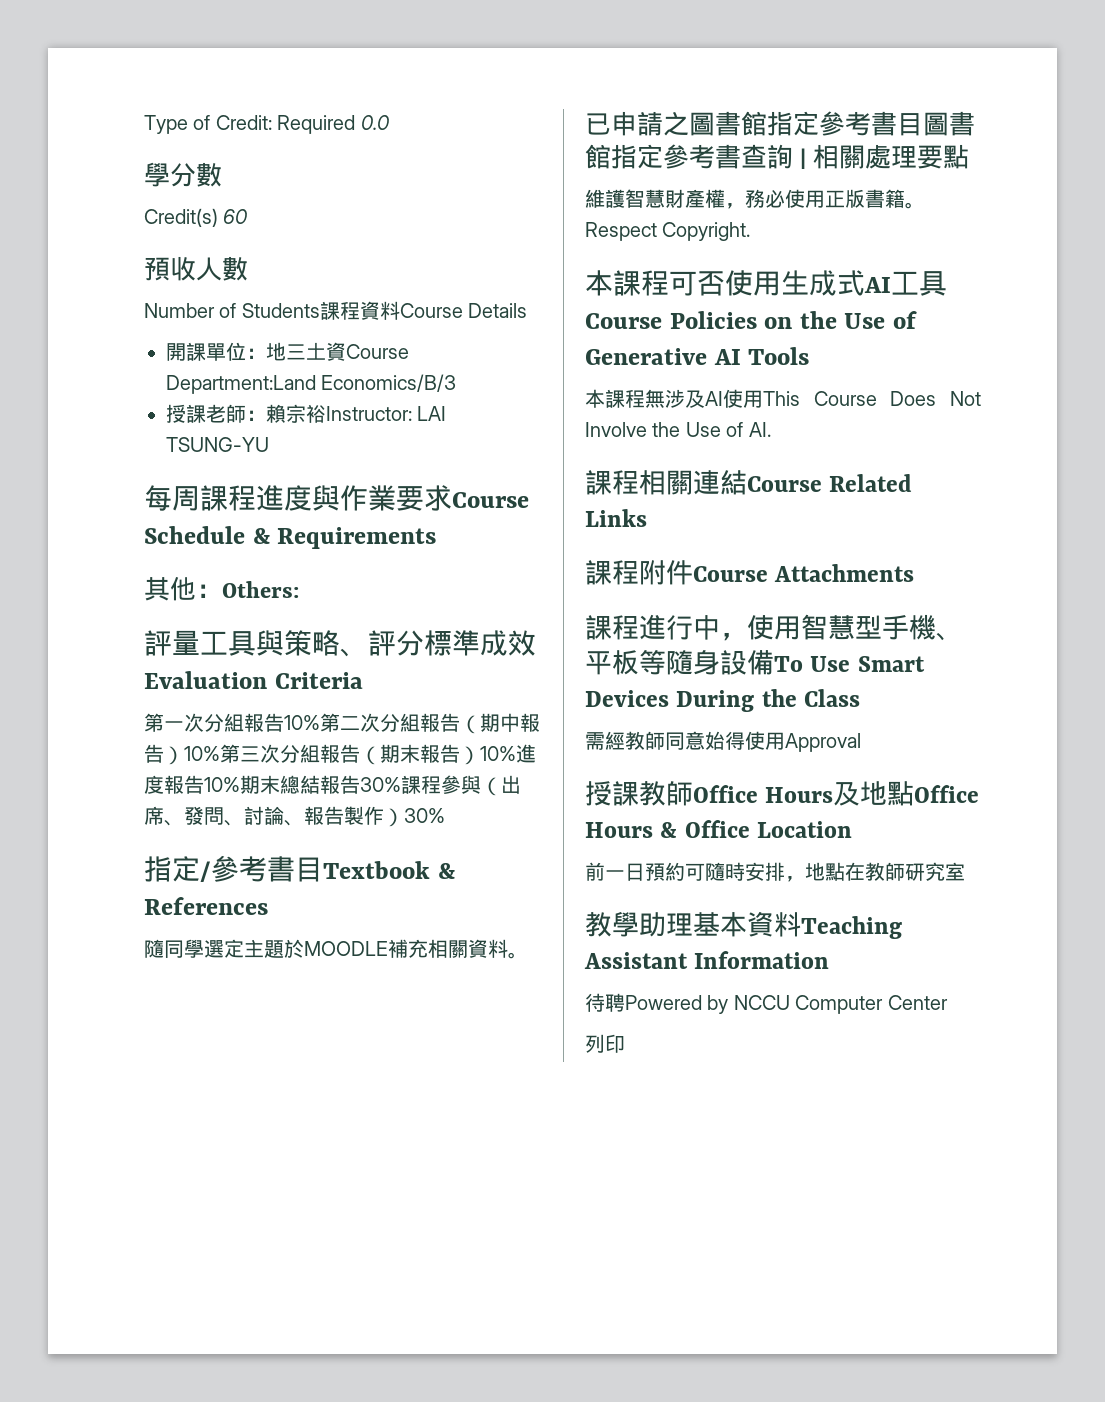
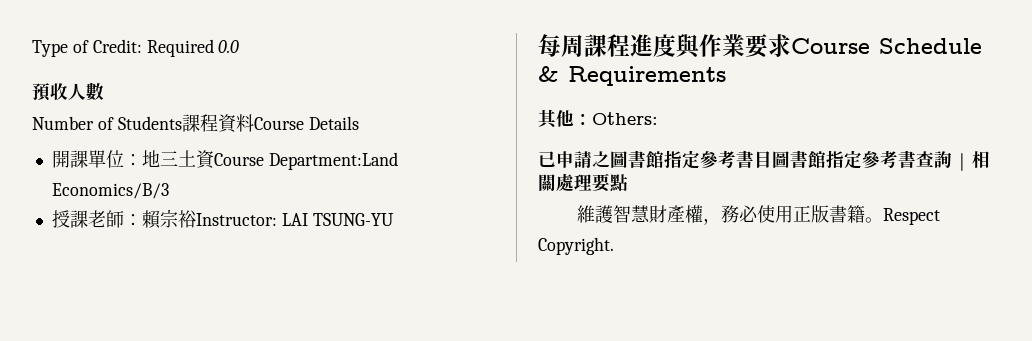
- 學分數
- Credit(s) 60
- 評量工具與策略、評分標準成效Evaluation Criteria
- 第一次分組報告10%第二次分組報告（期中報告）10%第三次分組報告（期末報告）10%進度報告10%期末總結報告30%課程參與（出席、發問、討論、報告製作）30%
- 指定/參考書目Textbook & References
- 隨同學選定主題於MOODLE補充相關資料。
- 本課程可否使用生成式AI工具Course Policies on the Use of Generative AI Tools
- 本課程無涉及AI使用This Course Does Not Involve the Use of AI.
- 課程相關連結Course Related Links
- 課程附件Course Attachments
- 課程進行中，使用智慧型手機、平板等隨身設備To Use Smart Devices During the Class
- 需經教師同意始得使用Approval
- 授課教師Office Hours及地點Office Hours & Office Location
- 前一日預約可隨時安排，地點在教師研究室
- 教學助理基本資料Teaching Assistant Information
- 待聘Powered by NCCU Computer Center
- 列印

